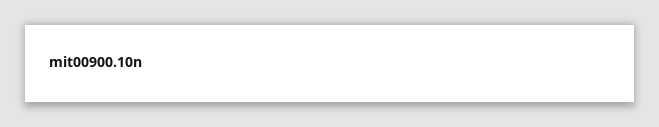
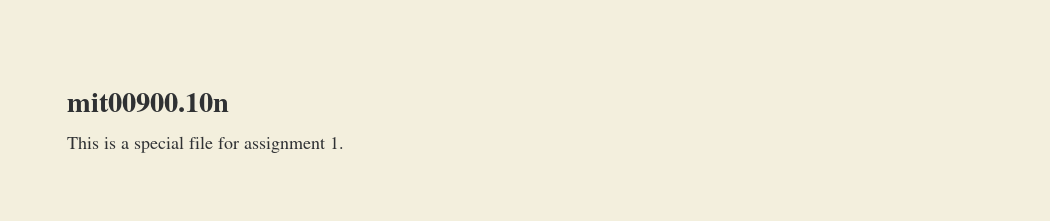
+ This is a special file for assignment 1.

